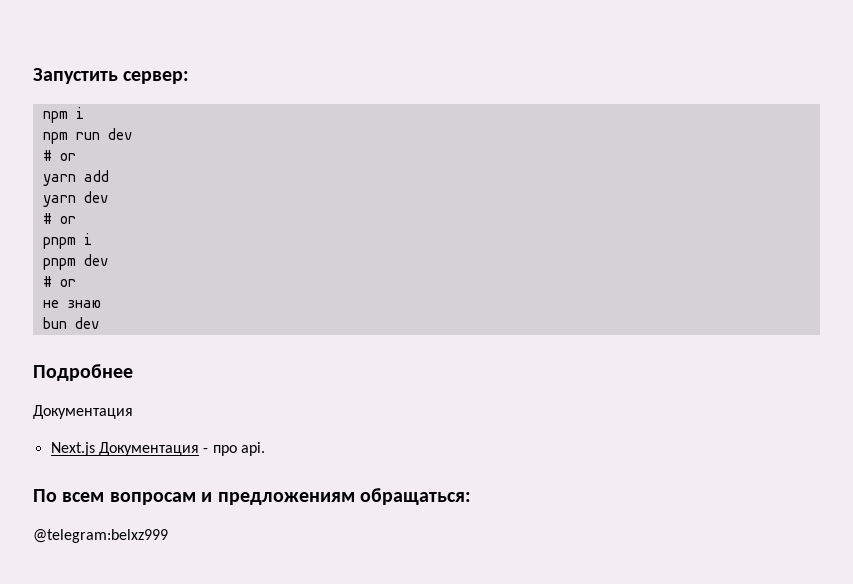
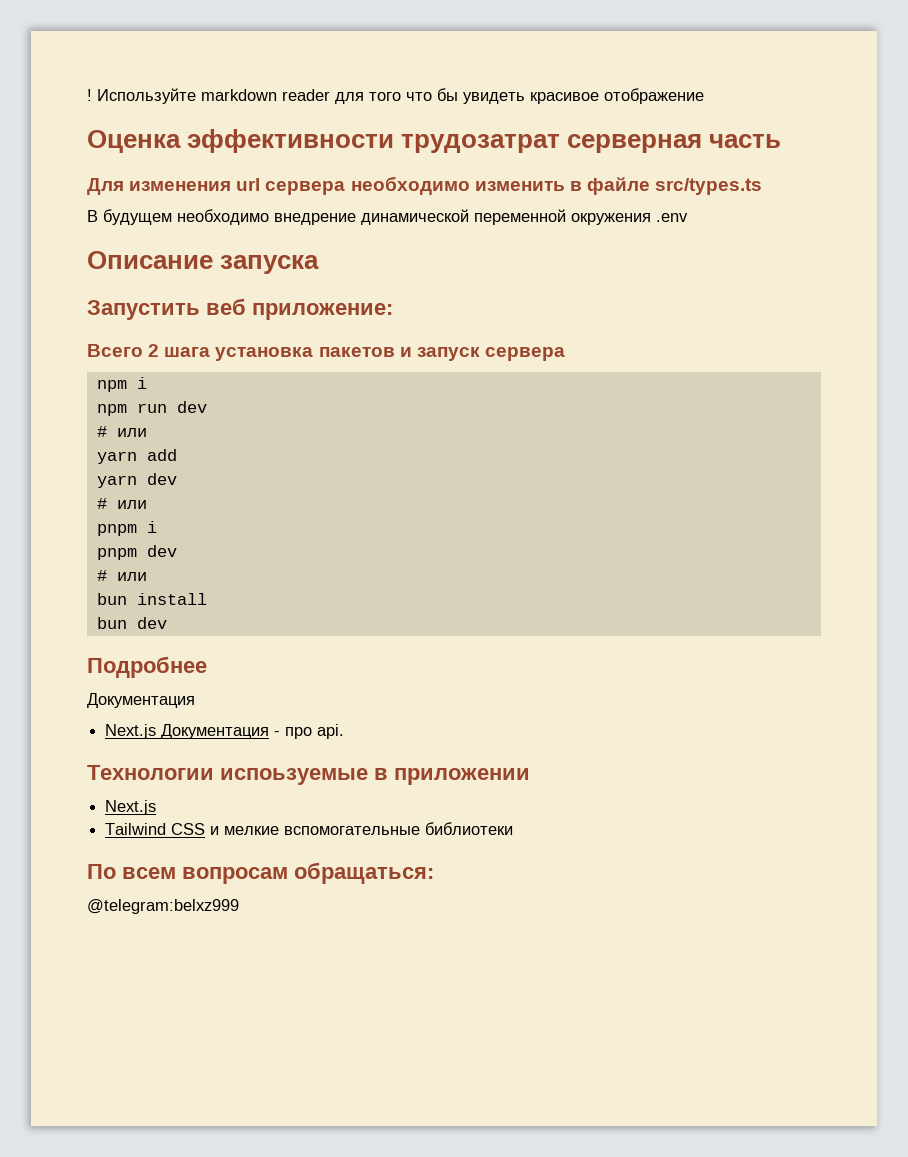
- Запустить сервер:
+ ! Используйте markdown reader для того что бы увидеть красивое отображение
+ Оценка эффективности трудозатрат серверная часть
+ Для изменения url сервера необходимо изменить в файле src/types.ts
+ В будущем необходимо внедрение динамической переменной окружения .env
+ Описание запуска
+ Запустить веб приложение:
+ Всего 2 шага установка пакетов и запуск сервера
  npm run dev
- # or
+ # или
  yarn dev
- # or
+ # или
  pnpm dev
- # or
- не знаю
+ # или
+ bun install
+ Технологии испоьзуемые в приложении
+ Next.js
+ Tailwind CSS и мелкие вспомогательные библиотеки
- По всем вопросам и предложениям обращаться:
+ По всем вопросам обращаться:

